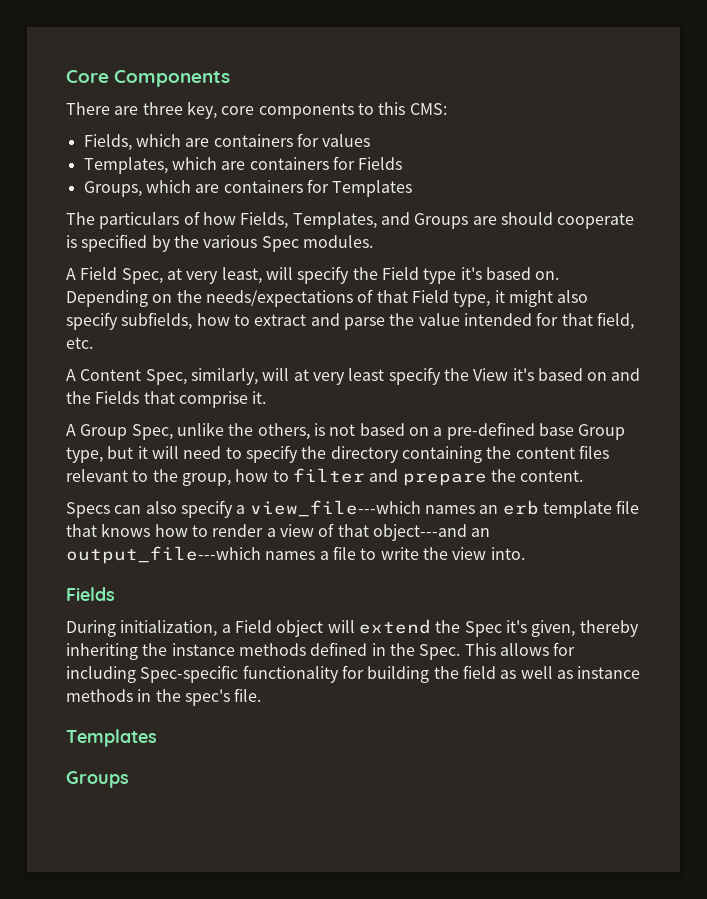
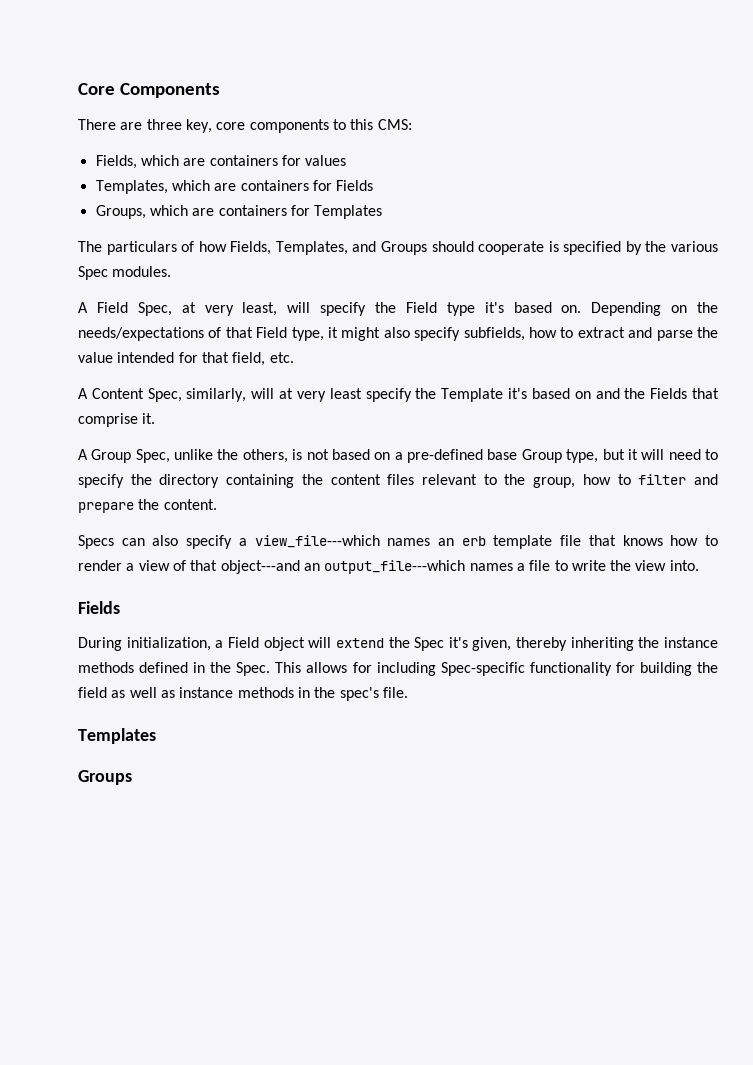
- The particulars of how Fields, Templates, and Groups are should cooperate is specified by the various Spec modules.
+ The particulars of how Fields, Templates, and Groups should cooperate is specified by the various Spec modules.
- A Content Spec, similarly, will at very least specify the View it's based on and the Fields that comprise it.
+ A Content Spec, similarly, will at very least specify the Template it's based on and the Fields that comprise it.

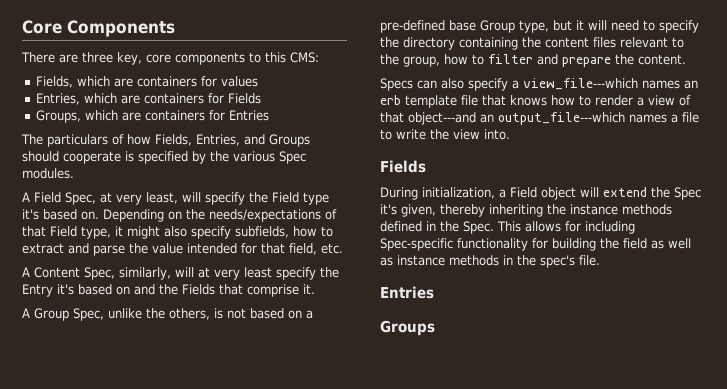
- Templates, which are containers for Fields
+ Entries, which are containers for Fields
- Groups, which are containers for Templates
+ Groups, which are containers for Entries
- The particulars of how Fields, Templates, and Groups should cooperate is specified by the various Spec modules.
+ The particulars of how Fields, Entries, and Groups should cooperate is specified by the various Spec modules.
- A Content Spec, similarly, will at very least specify the Template it's based on and the Fields that comprise it.
+ A Content Spec, similarly, will at very least specify the Entry it's based on and the Fields that comprise it.
  This allows for including Spec-specific functionality for building the field as well as instance methods in the spec's file.
- Templates
+ Entries

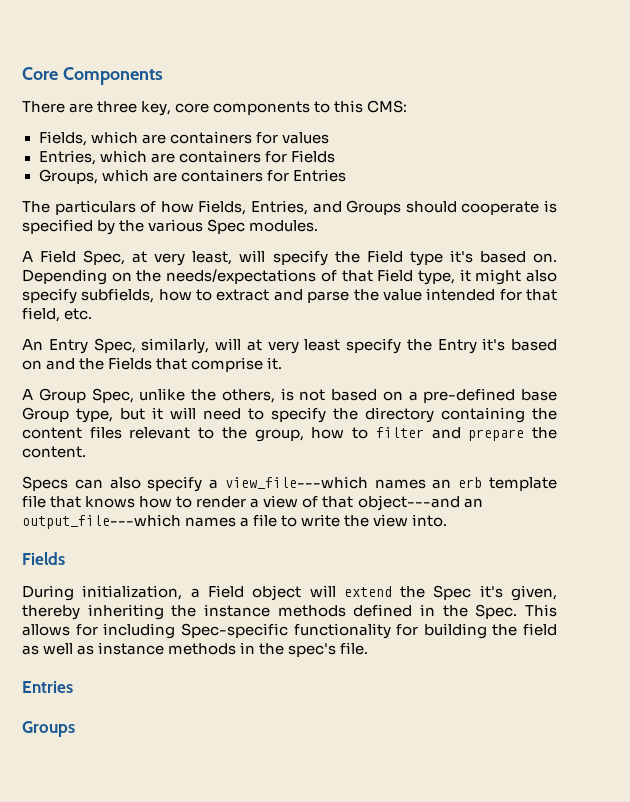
- A Content Spec, similarly, will at very least specify the Entry it's based on and the Fields that comprise it.
+ An Entry Spec, similarly, will at very least specify the Entry it's based on and the Fields that comprise it.

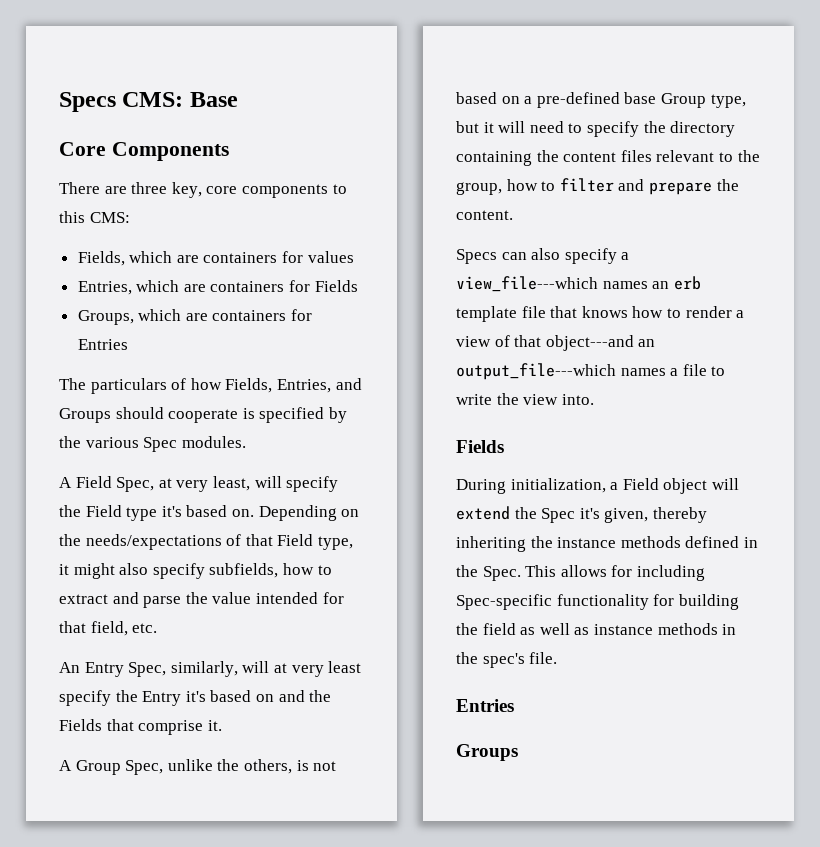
+ Specs CMS: Base

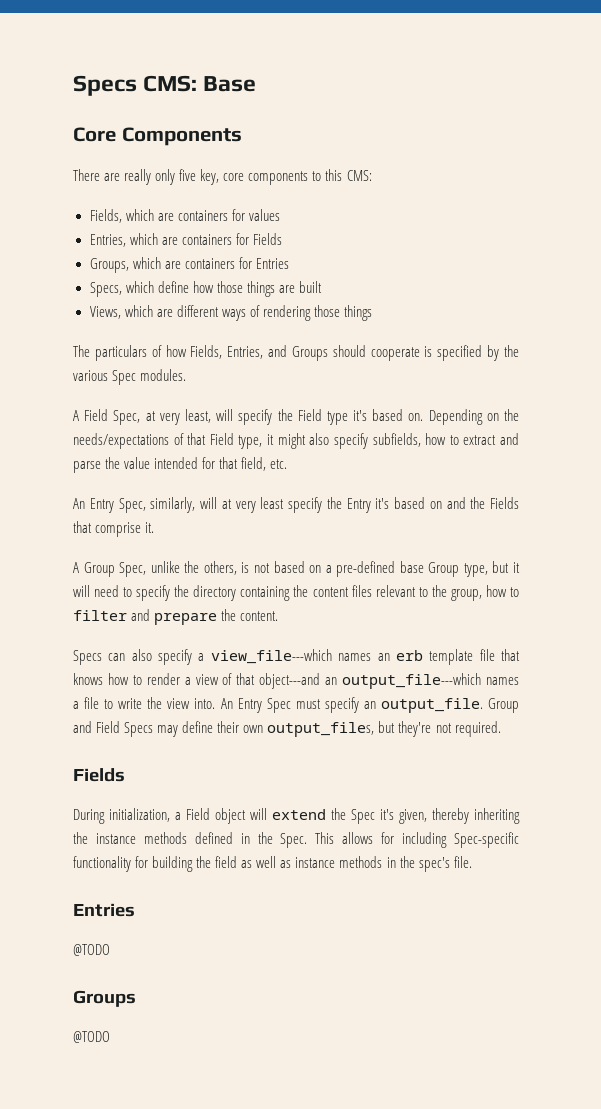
- There are three key, core components to this CMS:
+ There are really only five key, core components to this CMS:
+ Specs, which define how those things are built
+ Views, which are different ways of rendering those things
+ An Entry Spec must specify an output_file. Group and Field Specs may define their own output_files, but they're not required.
  This allows for including Spec-specific functionality for building the field as well as instance methods in the spec's file.
  Entries
+ @TODO
  Groups
+ @TODO

